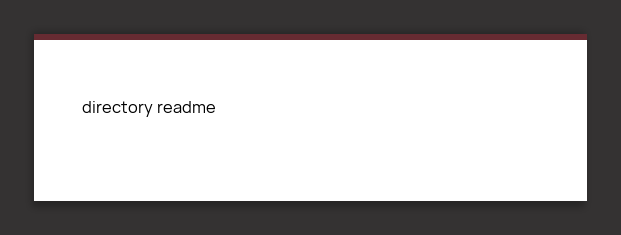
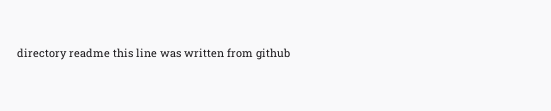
- directory readme
+ directory readme this line was written from github

